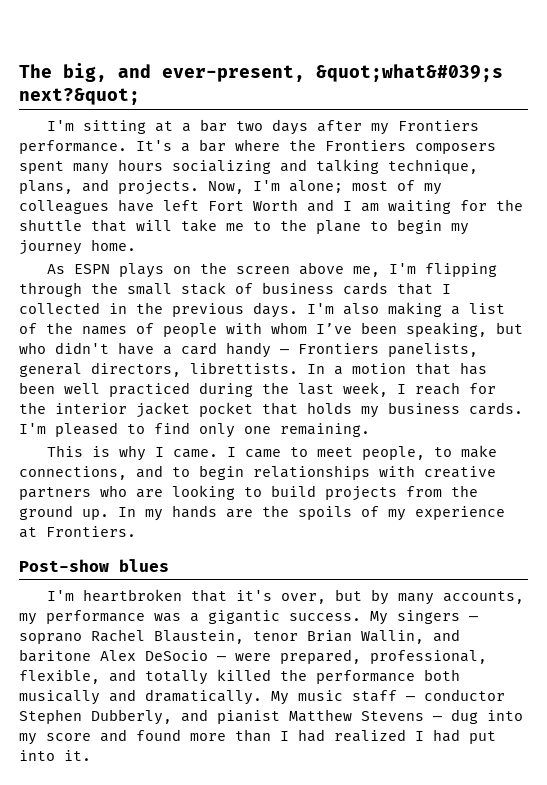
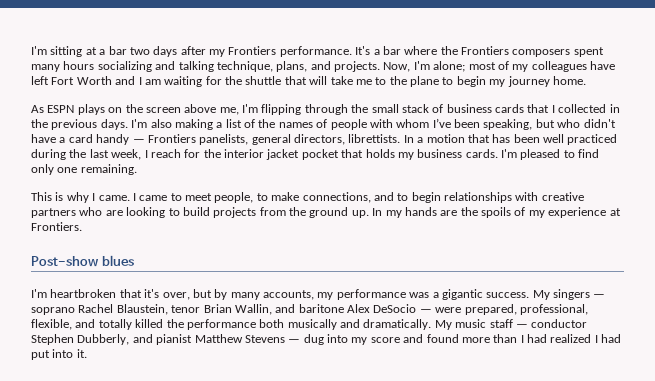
- The big, and ever-present, &quot;what&#039;s next?&quot;

